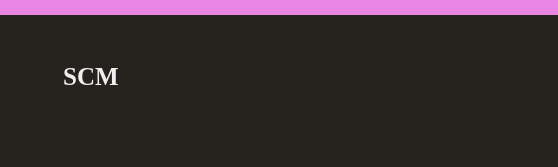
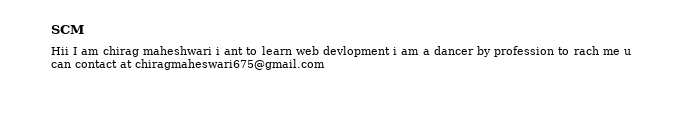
+ Hii I am chirag maheshwari i ant to learn web devlopment i am a dancer by profession to rach me u can contact at chiragmaheswari675@gmail.com

